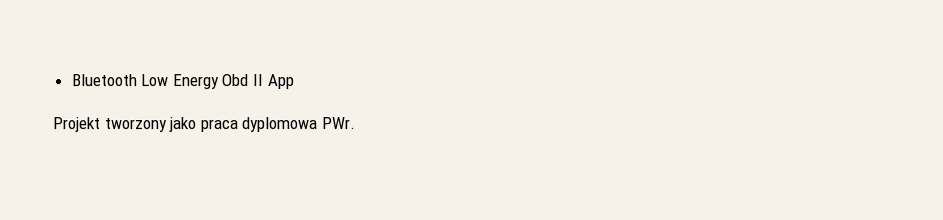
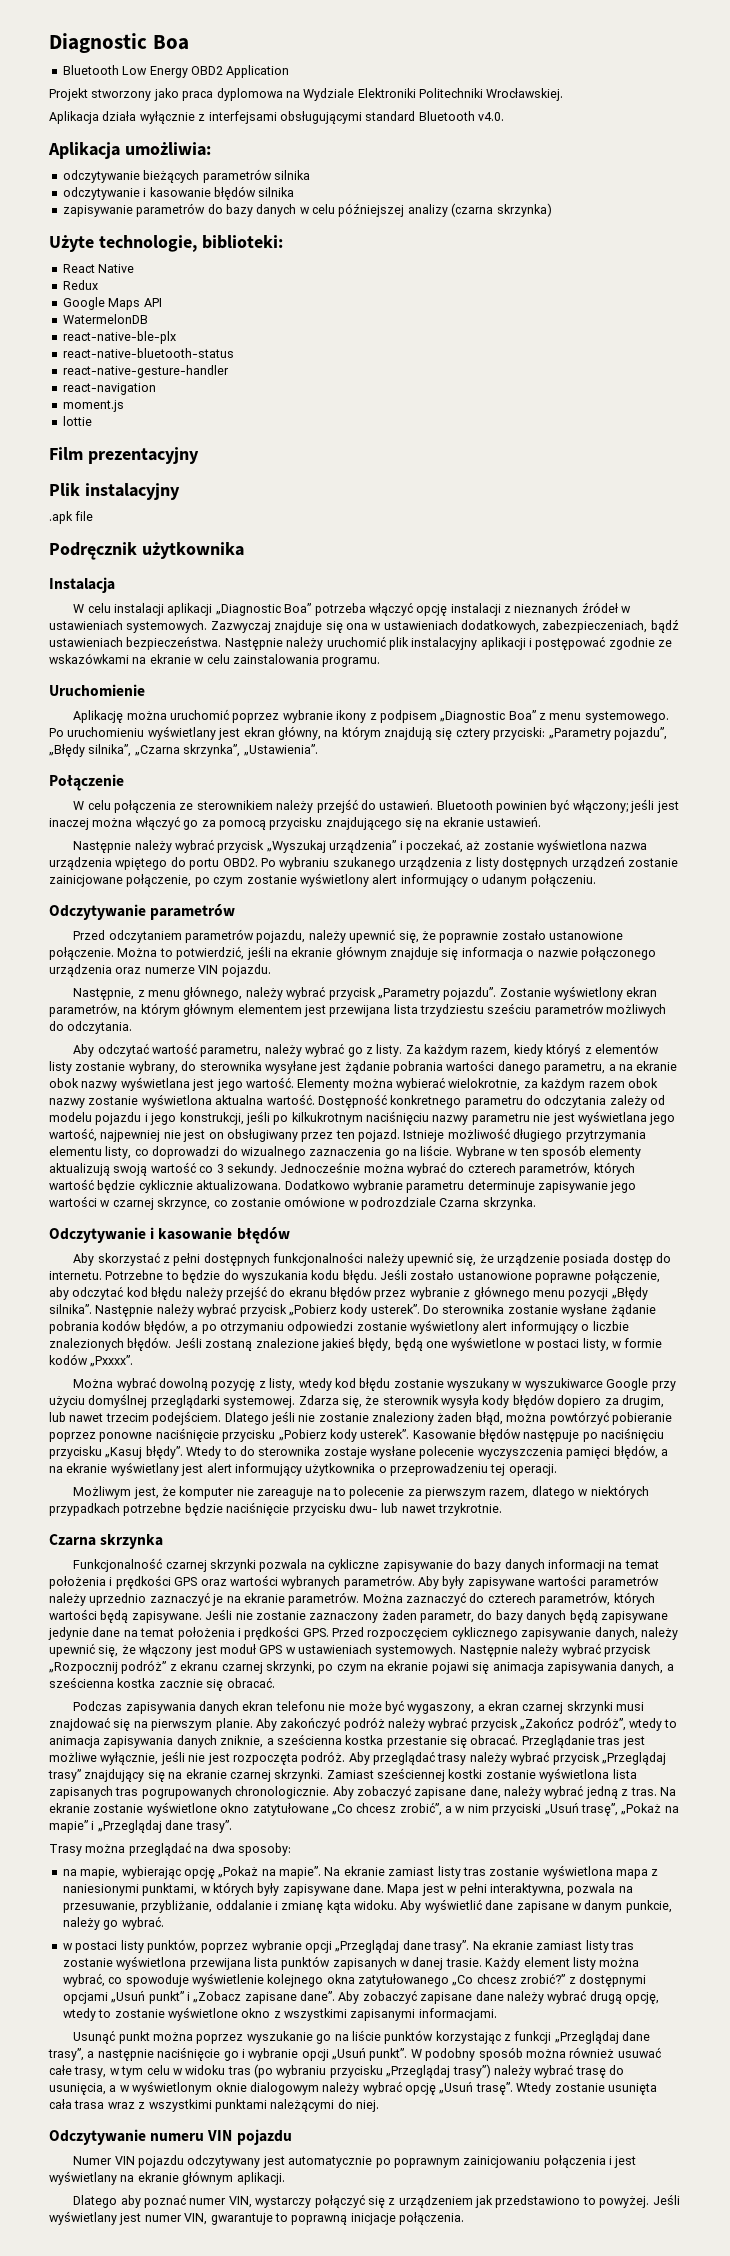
+ Diagnostic Boa
- Bluetooth Low Energy Obd II App
+ Bluetooth Low Energy OBD2 Application
- Projekt tworzony jako praca dyplomowa PWr.
+ Projekt stworzony jako praca dyplomowa na Wydziale Elektroniki Politechniki Wrocławskiej.
+ Aplikacja działa wyłącznie z interfejsami obsługującymi standard Bluetooth v4.0.
+ Aplikacja umożliwia:
+ odczytywanie bieżących parametrów silnika
+ odczytywanie i kasowanie błędów silnika
+ zapisywanie parametrów do bazy danych w celu późniejszej analizy (czarna skrzynka)
+ Użyte technologie, biblioteki:
+ React Native
+ Redux
+ Google Maps API
+ WatermelonDB
+ react-native-ble-plx
+ react-native-bluetooth-status
+ react-native-gesture-handler
+ react-navigation
+ moment.js
+ lottie
+ Film prezentacyjny
+ Plik instalacyjny
+ .apk file
+ Podręcznik użytkownika
+ Instalacja
+ W celu instalacji aplikacji „Diagnostic Boa” potrzeba włączyć opcję instalacji z nieznanych źródeł w ustawieniach systemowych. Zazwyczaj znajduje się ona w ustawieniach dodatkowych, zabezpieczeniach, bądź ustawieniach bezpieczeństwa. Następnie należy uruchomić plik instalacyjny aplikacji i postępować zgodnie ze wskazówkami na ekranie w celu zainstalowania programu.
+ Uruchomienie
+ Aplikację można uruchomić poprzez wybranie ikony z podpisem „Diagnostic Boa” z menu systemowego. Po uruchomieniu wyświetlany jest ekran główny, na którym znajdują się cztery przyciski: „Parametry pojazdu”, „Błędy silnika”, „Czarna skrzynka”, „Ustawienia”.
+ Połączenie
+ W celu połączenia ze sterownikiem należy przejść do ustawień. Bluetooth powinien być włączony; jeśli jest inaczej można włączyć go za pomocą przycisku znajdującego się na ekranie ustawień.
+ Następnie należy wybrać przycisk „Wyszukaj urządzenia” i poczekać, aż zostanie wyświetlona nazwa urządzenia wpiętego do portu OBD2. Po wybraniu szukanego urządzenia z listy dostępnych urządzeń zostanie zainicjowane połączenie, po czym zostanie wyświetlony alert informujący o udanym połączeniu.
+ Odczytywanie parametrów
+ Przed odczytaniem parametrów pojazdu, należy upewnić się, że poprawnie zostało ustanowione połączenie. Można to potwierdzić, jeśli na ekranie głównym znajduje się informacja o nazwie połączonego urządzenia oraz numerze VIN pojazdu.
+ Następnie, z menu głównego, należy wybrać przycisk „Parametry pojazdu”. Zostanie wyświetlony ekran parametrów, na którym głównym elementem jest przewijana lista trzydziestu sześciu parametrów możliwych do odczytania.
+ Aby odczytać wartość parametru, należy wybrać go z listy. Za każdym razem, kiedy któryś z elementów listy zostanie wybrany, do sterownika wysyłane jest żądanie pobrania wartości danego parametru, a na ekranie obok nazwy wyświetlana jest jego wartość. Elementy można wybierać wielokrotnie, za każdym razem obok nazwy zostanie wyświetlona aktualna wartość. Dostępność konkretnego parametru do odczytania zależy od modelu pojazdu i jego konstrukcji, jeśli po kilkukrotnym naciśnięciu nazwy parametru nie jest wyświetlana jego wartość, najpewniej nie jest on obsługiwany przez ten pojazd. Istnieje możliwość długiego przytrzymania elementu listy, co doprowadzi do wizualnego zaznaczenia go na liście. Wybrane w ten sposób elementy aktualizują swoją wartość co 3 sekundy. Jednocześnie można wybrać do czterech parametrów, których wartość będzie cyklicznie aktualizowana. Dodatkowo wybranie parametru determinuje zapisywanie jego wartości w czarnej skrzynce, co zostanie omówione w podrozdziale Czarna skrzynka.
+ Odczytywanie i kasowanie błędów
+ Aby skorzystać z pełni dostępnych funkcjonalności należy upewnić się, że urządzenie posiada dostęp do internetu. Potrzebne to będzie do wyszukania kodu błędu. Jeśli zostało ustanowione poprawne połączenie, aby odczytać kod błędu należy przejść do ekranu błędów przez wybranie z głównego menu pozycji „Błędy silnika”. Następnie należy wybrać przycisk „Pobierz kody usterek”. Do sterownika zostanie wysłane żądanie pobrania kodów błędów, a po otrzymaniu odpowiedzi zostanie wyświetlony alert informujący o liczbie znalezionych błędów. Jeśli zostaną znalezione jakieś błędy, będą one wyświetlone w postaci listy, w formie kodów „Pxxxx”.
+ Można wybrać dowolną pozycję z listy, wtedy kod błędu zostanie wyszukany w wyszukiwarce Google przy użyciu domyślnej przeglądarki systemowej. Zdarza się, że sterownik wysyła kody błędów dopiero za drugim, lub nawet trzecim podejściem. Dlatego jeśli nie zostanie znaleziony żaden błąd, można powtórzyć pobieranie poprzez ponowne naciśnięcie przycisku „Pobierz kody usterek”. Kasowanie błędów następuje po naciśnięciu przycisku „Kasuj błędy”. Wtedy to do sterownika zostaje wysłane polecenie wyczyszczenia pamięci błędów, a na ekranie wyświetlany jest alert informujący użytkownika o przeprowadzeniu tej operacji.
+ Możliwym jest, że komputer nie zareaguje na to polecenie za pierwszym razem, dlatego w niektórych przypadkach potrzebne będzie naciśnięcie przycisku dwu- lub nawet trzykrotnie.
+ Czarna skrzynka
+ Funkcjonalność czarnej skrzynki pozwala na cykliczne zapisywanie do bazy danych informacji na temat położenia i prędkości GPS oraz wartości wybranych parametrów. Aby były zapisywane wartości parametrów należy uprzednio zaznaczyć je na ekranie parametrów. Można zaznaczyć do czterech parametrów, których wartości będą zapisywane. Jeśli nie zostanie zaznaczony żaden parametr, do bazy danych będą zapisywane jedynie dane na temat położenia i prędkości GPS. Przed rozpoczęciem cyklicznego zapisywanie danych, należy upewnić się, że włączony jest moduł GPS w ustawieniach systemowych. Następnie należy wybrać przycisk „Rozpocznij podróż” z ekranu czarnej skrzynki, po czym na ekranie pojawi się animacja zapisywania danych, a sześcienna kostka zacznie się obracać.
+ Podczas zapisywania danych ekran telefonu nie może być wygaszony, a ekran czarnej skrzynki musi znajdować się na pierwszym planie. Aby zakończyć podróż należy wybrać przycisk „Zakończ podróż”, wtedy to animacja zapisywania danych zniknie, a sześcienna kostka przestanie się obracać. Przeglądanie tras jest możliwe wyłącznie, jeśli nie jest rozpoczęta podróż. Aby przeglądać trasy należy wybrać przycisk „Przeglądaj trasy” znajdujący się na ekranie czarnej skrzynki. Zamiast sześciennej kostki zostanie wyświetlona lista zapisanych tras pogrupowanych chronologicznie. Aby zobaczyć zapisane dane, należy wybrać jedną z tras. Na ekranie zostanie wyświetlone okno zatytułowane „Co chcesz zrobić”, a w nim przyciski „Usuń trasę”, „Pokaż na mapie” i „Przeglądaj dane trasy”.
+ Trasy można przeglądać na dwa sposoby:
+ na mapie, wybierając opcję „Pokaż na mapie”. Na ekranie zamiast listy tras zostanie wyświetlona mapa z naniesionymi punktami, w których były zapisywane dane. Mapa jest w pełni interaktywna, pozwala na przesuwanie, przybliżanie, oddalanie i zmianę kąta widoku. Aby wyświetlić dane zapisane w danym punkcie, należy go wybrać.
+ w postaci listy punktów, poprzez wybranie opcji „Przeglądaj dane trasy”. Na ekranie zamiast listy tras zostanie wyświetlona przewijana lista punktów zapisanych w danej trasie. Każdy element listy można wybrać, co spowoduje wyświetlenie kolejnego okna zatytułowanego „Co chcesz zrobić?” z dostępnymi opcjami „Usuń punkt” i „Zobacz zapisane dane”. Aby zobaczyć zapisane dane należy wybrać drugą opcję, wtedy to zostanie wyświetlone okno z wszystkimi zapisanymi informacjami.
+ Usunąć punkt można poprzez wyszukanie go na liście punktów korzystając z funkcji „Przeglądaj dane trasy”, a następnie naciśnięcie go i wybranie opcji „Usuń punkt”. W podobny sposób można również usuwać całe trasy, w tym celu w widoku tras (po wybraniu przycisku „Przeglądaj trasy”) należy wybrać trasę do usunięcia, a w wyświetlonym oknie dialogowym należy wybrać opcję „Usuń trasę”. Wtedy zostanie usunięta cała trasa wraz z wszystkimi punktami należącymi do niej.
+ Odczytywanie numeru VIN pojazdu
+ Numer VIN pojazdu odczytywany jest automatycznie po poprawnym zainicjowaniu połączenia i jest wyświetlany na ekranie głównym aplikacji.
+ Dlatego aby poznać numer VIN, wystarczy połączyć się z urządzeniem jak przedstawiono to powyżej. Jeśli wyświetlany jest numer VIN, gwarantuje to poprawną inicjacje połączenia.

